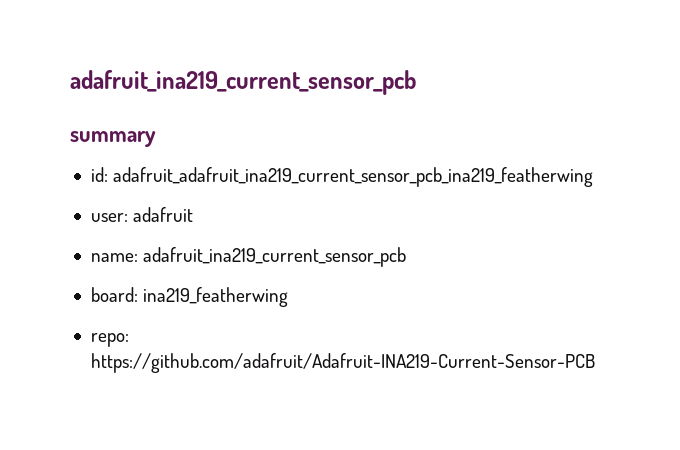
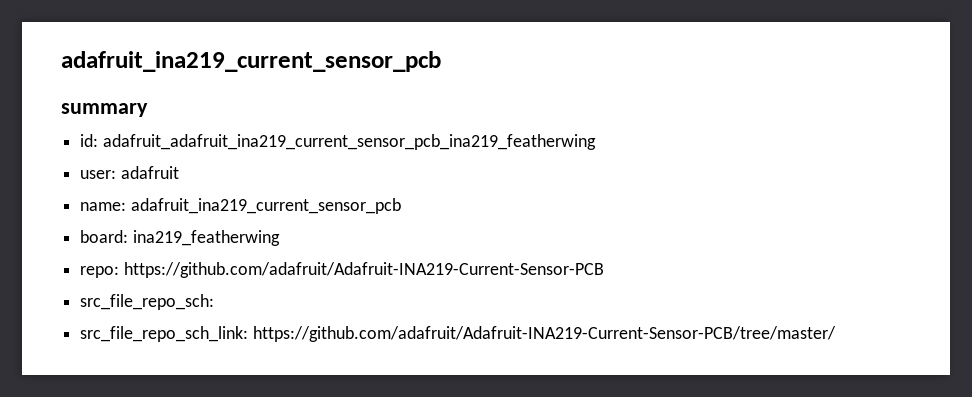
+ src_file_repo_sch:
+ src_file_repo_sch_link: https://github.com/adafruit/Adafruit-INA219-Current-Sensor-PCB/tree/master/

